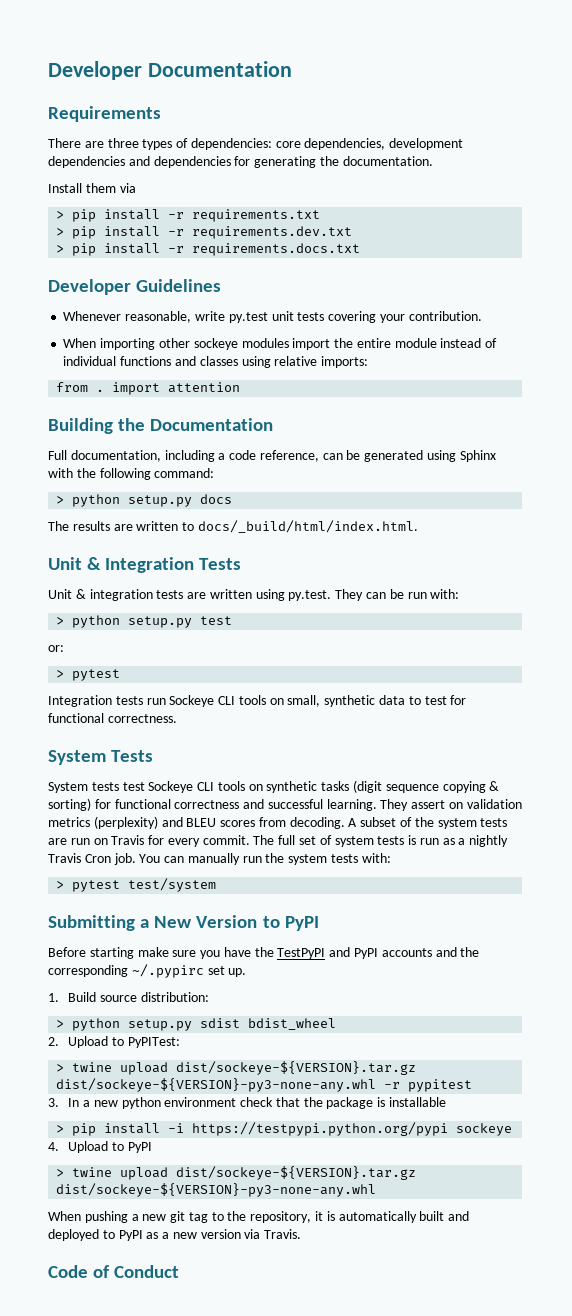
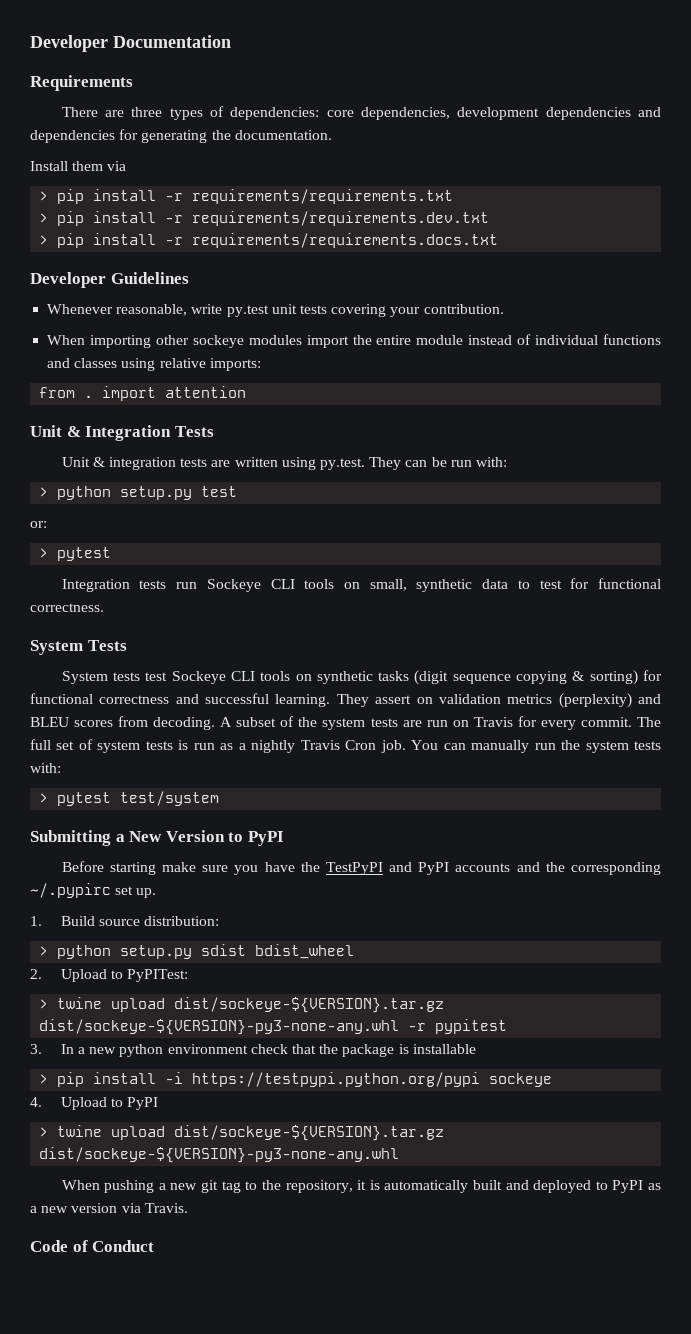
- > pip install -r requirements.txt
- > pip install -r requirements.dev.txt
- > pip install -r requirements.docs.txt
+ > pip install -r requirements/requirements.txt
+ > pip install -r requirements/requirements.dev.txt
+ > pip install -r requirements/requirements.docs.txt
- Building the Documentation
- Full documentation, including a code reference, can be generated using Sphinx with the following command:
- > python setup.py docs
- The results are written to docs/_build/html/index.html.

